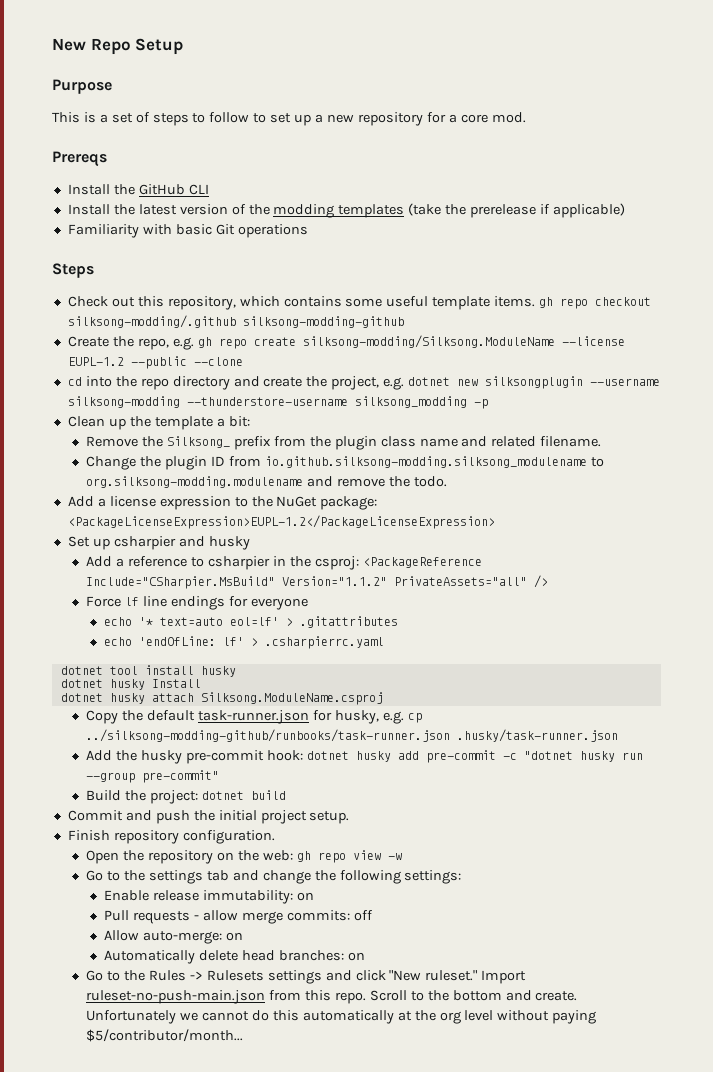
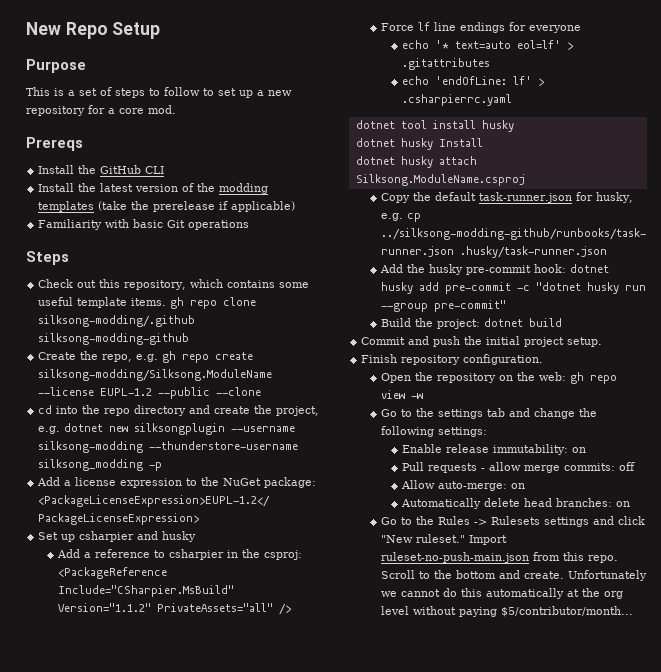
- Check out this repository, which contains some useful template items. gh repo checkout silksong-modding/.github silksong-modding-github
+ Check out this repository, which contains some useful template items. gh repo clone silksong-modding/.github silksong-modding-github
- Clean up the template a bit:
- Remove the Silksong_ prefix from the plugin class name and related filename.
- Change the plugin ID from io.github.silksong-modding.silksong_modulename to org.silksong-modding.modulename and remove the todo.

